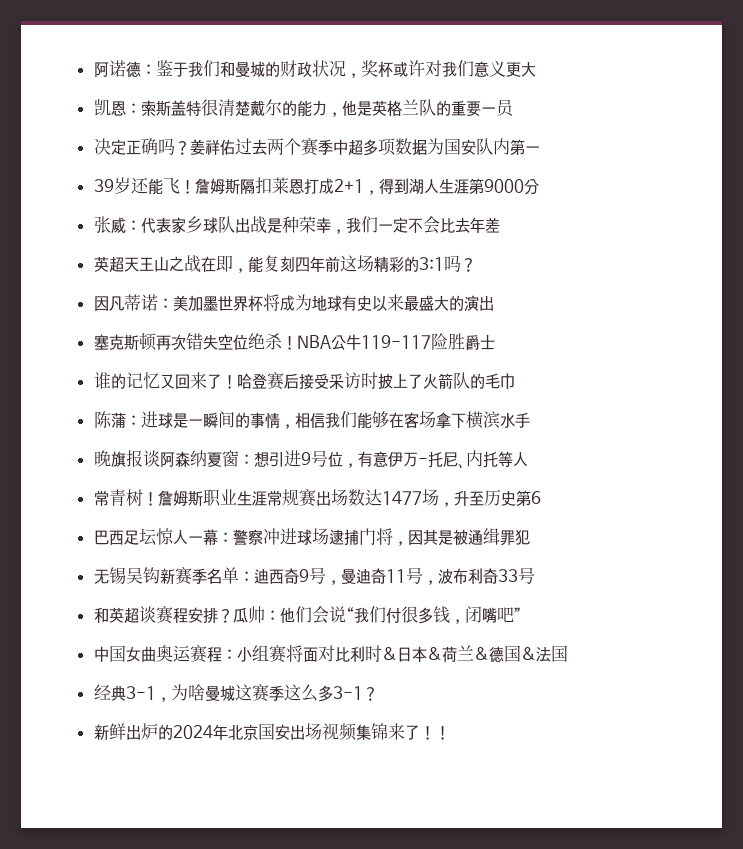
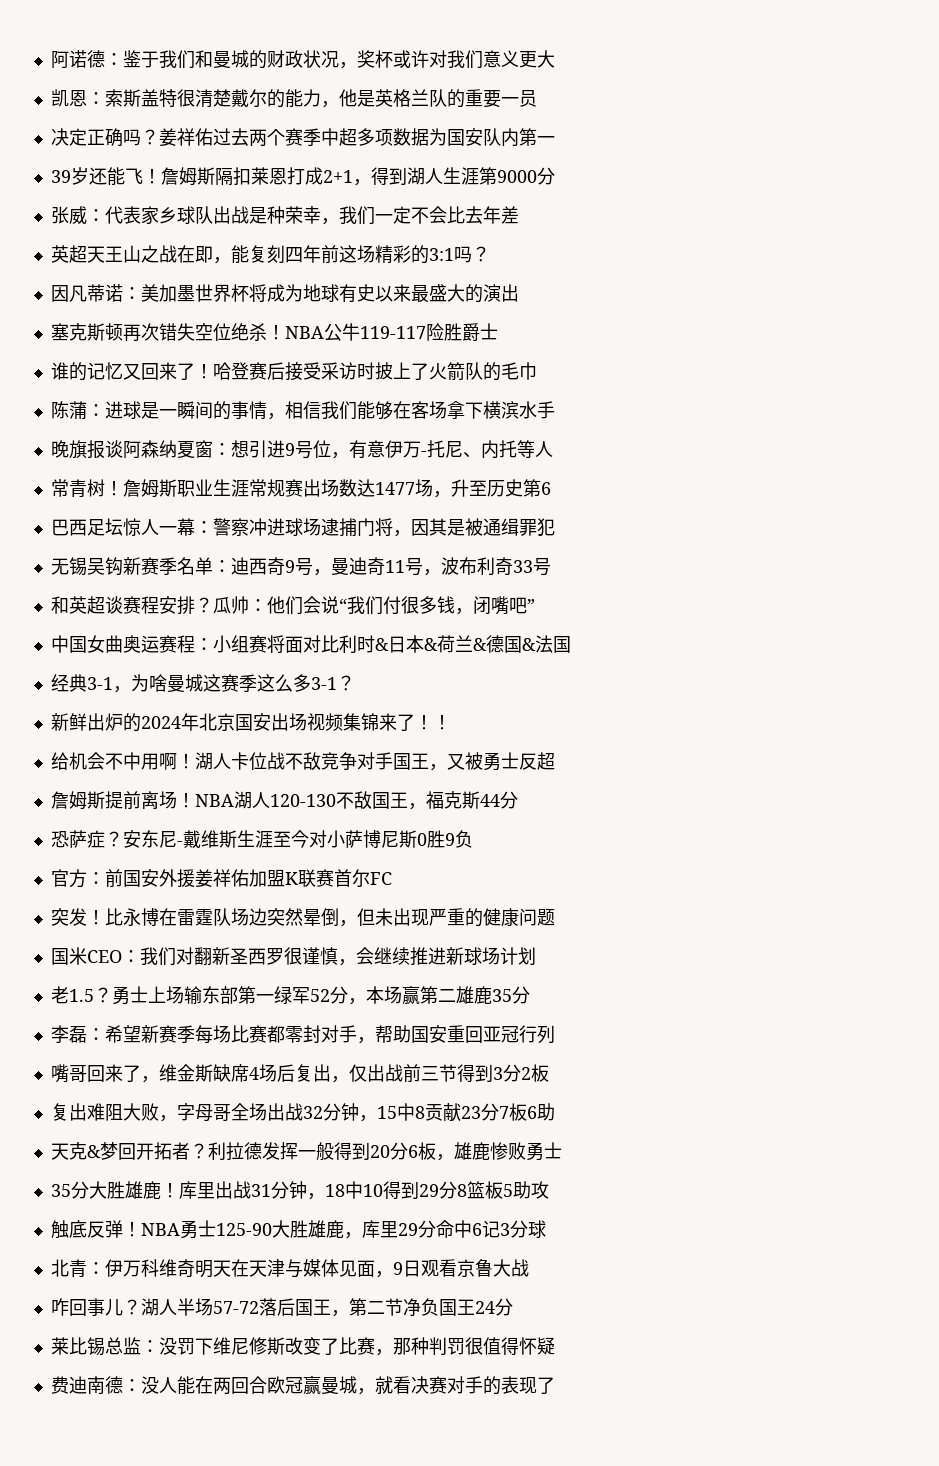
+ 给机会不中用啊！湖人卡位战不敌竞争对手国王，又被勇士反超
+ 詹姆斯提前离场！NBA湖人120-130不敌国王，福克斯44分
+ 恐萨症？安东尼-戴维斯生涯至今对小萨博尼斯0胜9负
+ 官方：前国安外援姜祥佑加盟K联赛首尔FC
+ 突发！比永博在雷霆队场边突然晕倒，但未出现严重的健康问题
+ 国米CEO：我们对翻新圣西罗很谨慎，会继续推进新球场计划
+ 老1.5？勇士上场输东部第一绿军52分，本场赢第二雄鹿35分
+ 李磊：希望新赛季每场比赛都零封对手，帮助国安重回亚冠行列
+ 嘴哥回来了，维金斯缺席4场后复出，仅出战前三节得到3分2板
+ 复出难阻大败，字母哥全场出战32分钟，15中8贡献23分7板6助
+ 天克&梦回开拓者？利拉德发挥一般得到20分6板，雄鹿惨败勇士
+ 35分大胜雄鹿！库里出战31分钟，18中10得到29分8篮板5助攻
+ 触底反弹！NBA勇士125-90大胜雄鹿，库里29分命中6记3分球
+ 北青：伊万科维奇明天在天津与媒体见面，9日观看京鲁大战
+ 咋回事儿？湖人半场57-72落后国王，第二节净负国王24分
+ 莱比锡总监：没罚下维尼修斯改变了比赛，那种判罚很值得怀疑
+ 费迪南德：没人能在两回合欧冠赢曼城，就看决赛对手的表现了

